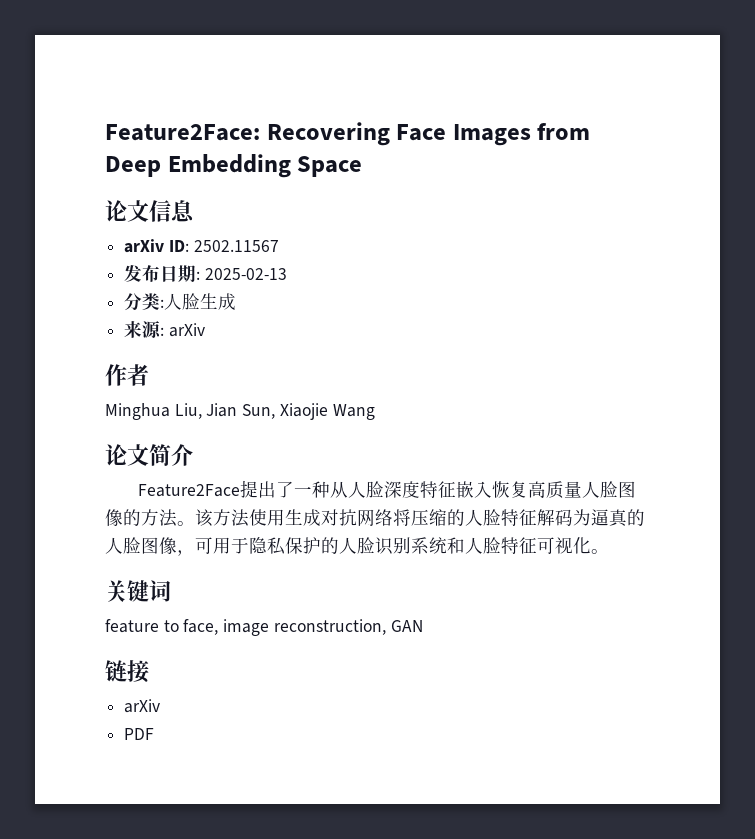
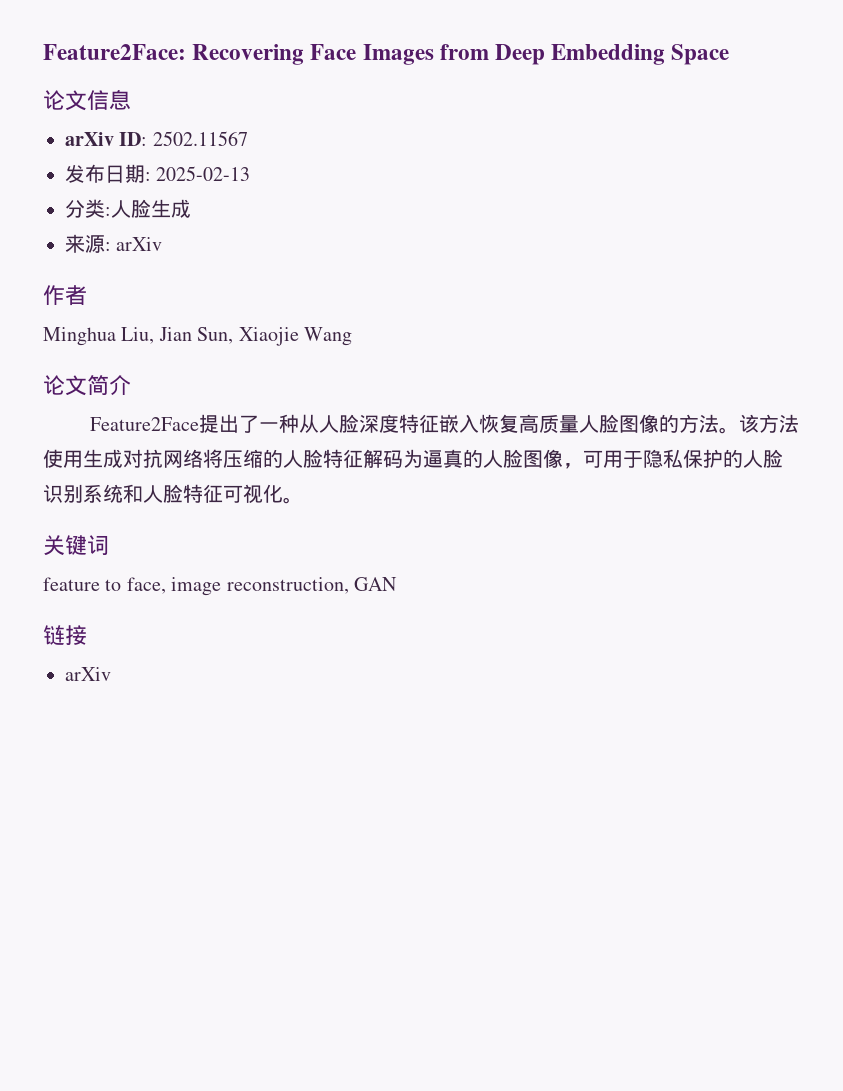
- PDF

